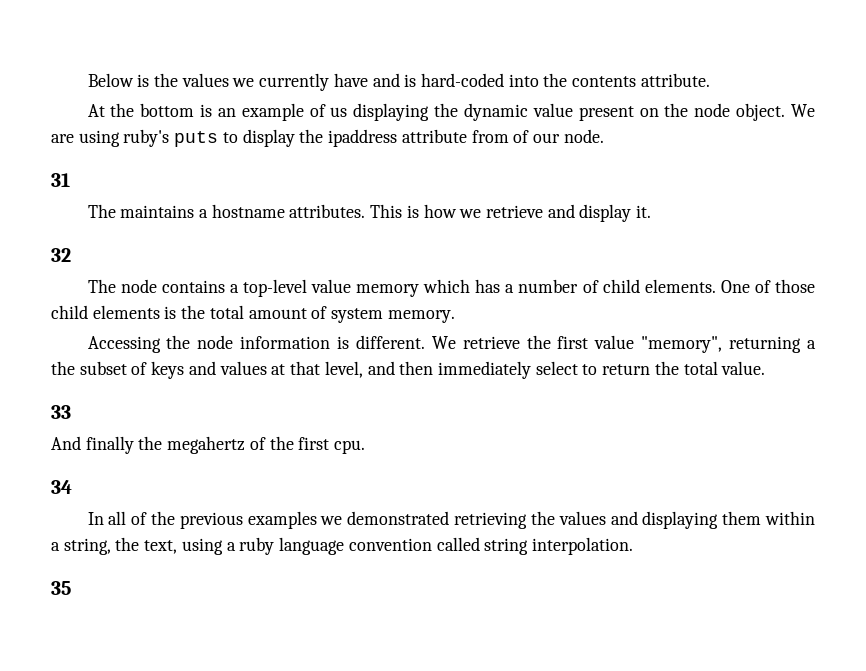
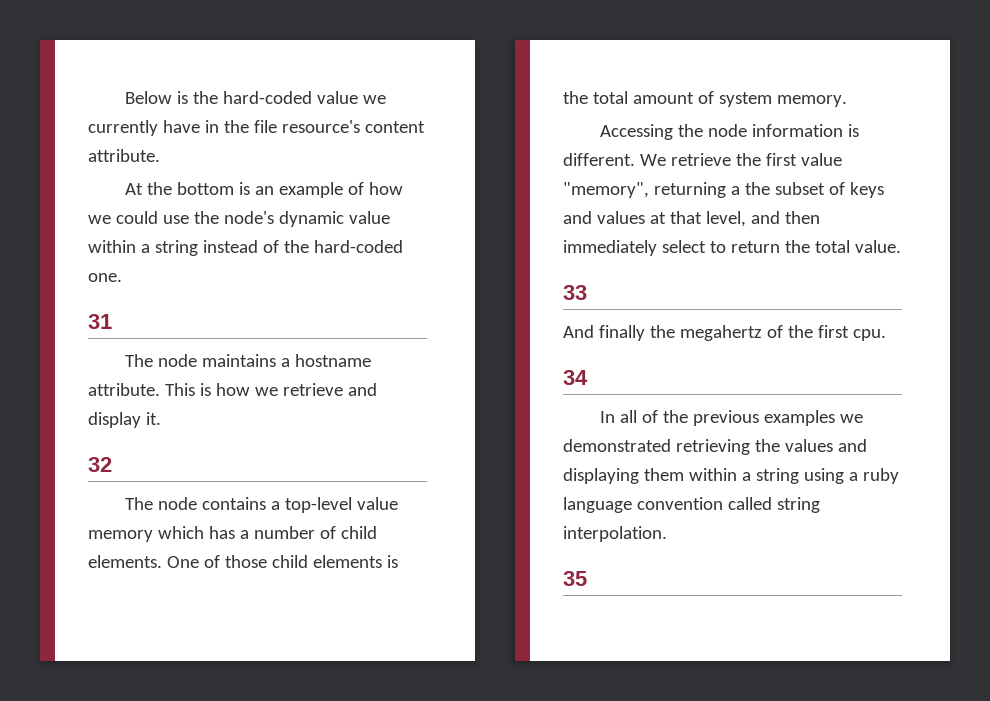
- Below is the values we currently have and is hard-coded into the contents attribute.
+ Below is the hard-coded value we currently have in the file resource's content attribute.
- At the bottom is an example of us displaying the dynamic value present on the node object. We are using ruby's puts to display the ipaddress attribute from of our node.
+ At the bottom is an example of how we could use the node's dynamic value within a string instead of the hard-coded one.
- The maintains a hostname attributes.
+ The node maintains a hostname attribute.
- In all of the previous examples we demonstrated retrieving the values and displaying them within a string, the text, using a ruby language convention called string interpolation.
+ In all of the previous examples we demonstrated retrieving the values and displaying them within a string using a ruby language convention called string interpolation.

